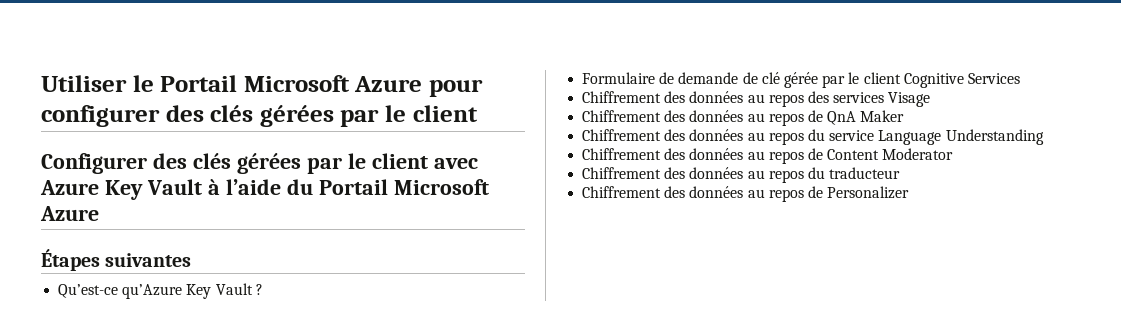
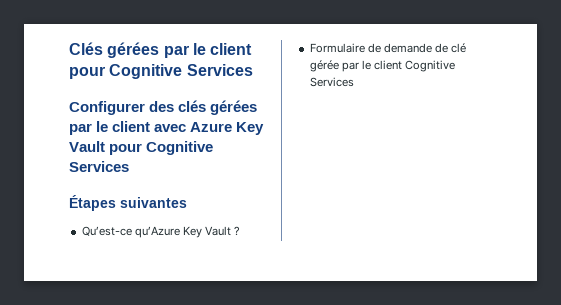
- Utiliser le Portail Microsoft Azure pour configurer des clés gérées par le client
+ Clés gérées par le client pour Cognitive Services
- Configurer des clés gérées par le client avec Azure Key Vault à l’aide du Portail Microsoft Azure
+ Configurer des clés gérées par le client avec Azure Key Vault pour Cognitive Services
- Chiffrement des données au repos des services Visage
- Chiffrement des données au repos de QnA Maker
- Chiffrement des données au repos du service Language Understanding
- Chiffrement des données au repos de Content Moderator
- Chiffrement des données au repos du traducteur
- Chiffrement des données au repos de Personalizer

